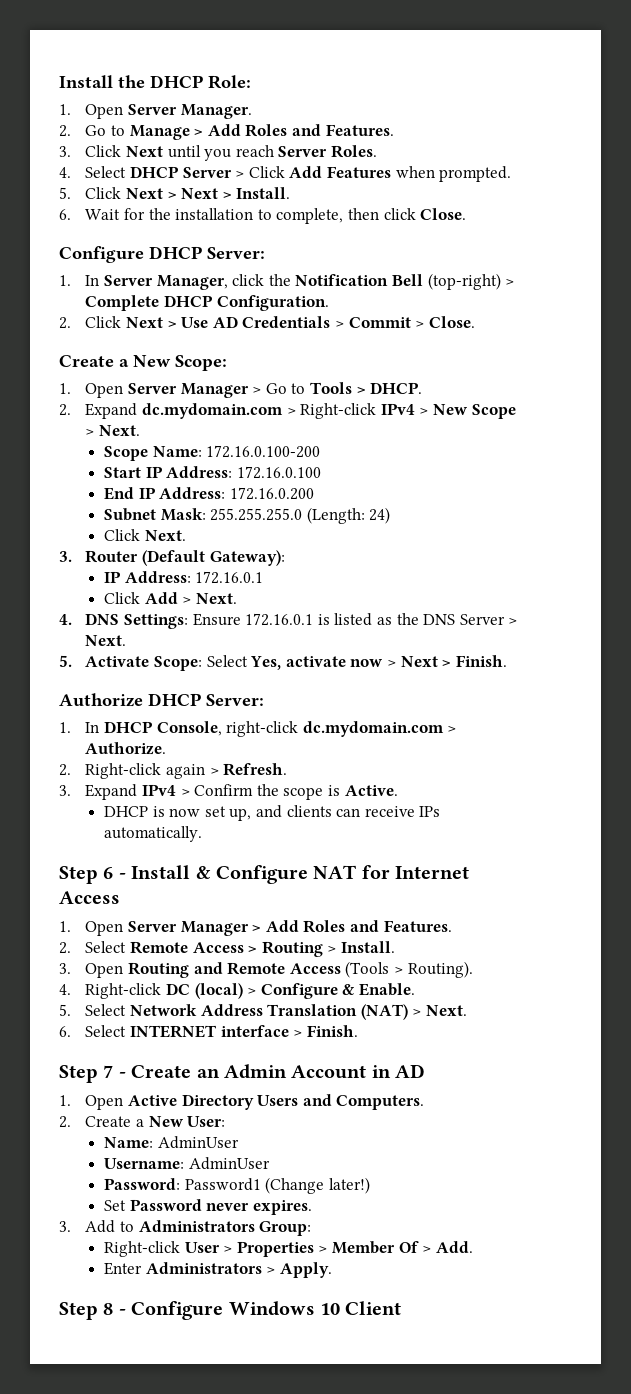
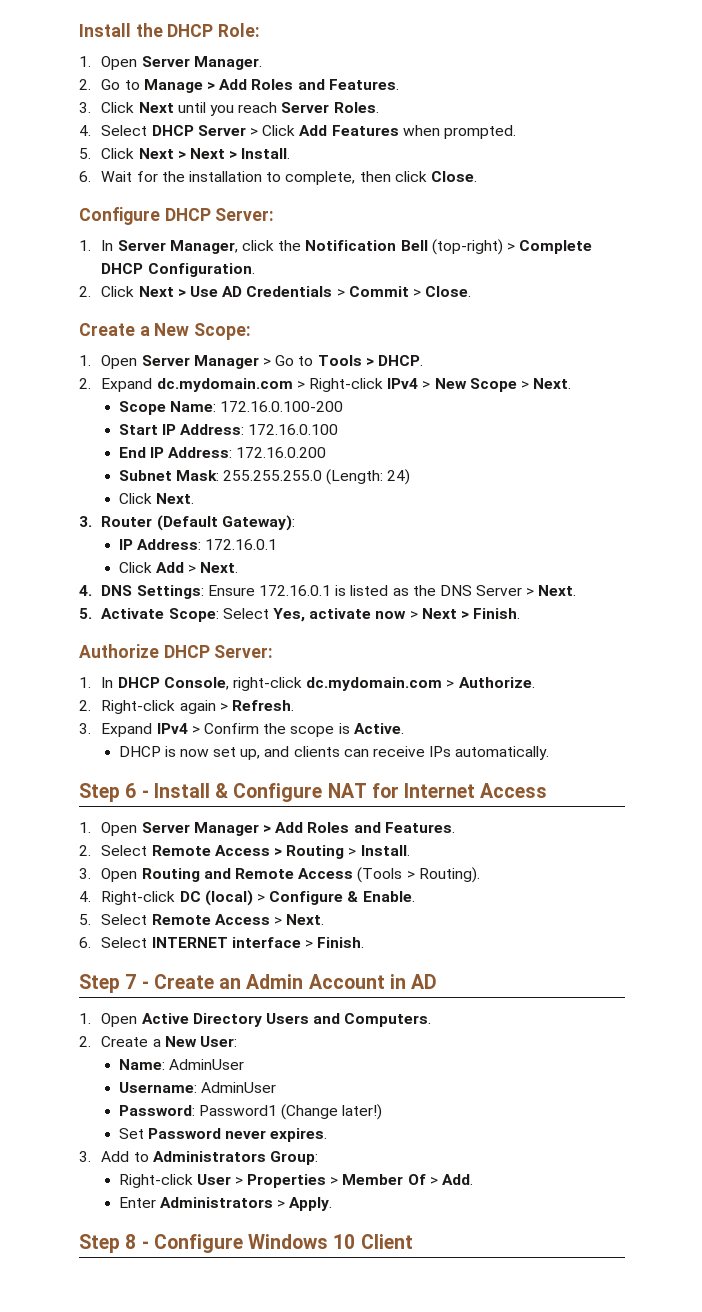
- 5. Select Network Address Translation (NAT) > Next.
+ 5. Select Remote Access > Next.

